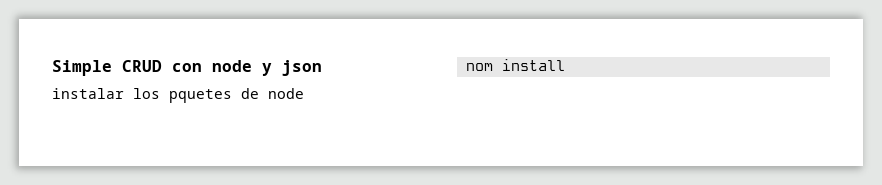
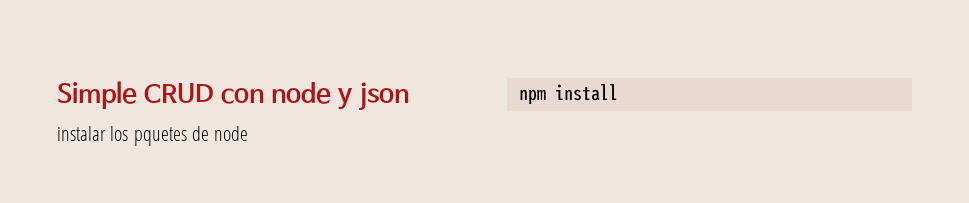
- nom install
+ npm install

